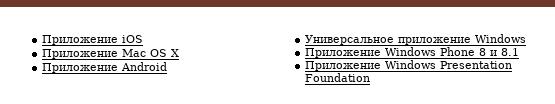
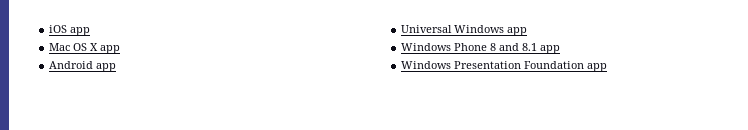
- Приложение iOS
- Приложение Mac OS X
- Приложение Android
- Универсальное приложение Windows
- Приложение Windows Phone 8 и 8.1
- Приложение Windows Presentation Foundation
+ iOS app
+ Mac OS X app
+ Android app
+ Universal Windows app
+ Windows Phone 8 and 8.1 app
+ Windows Presentation Foundation app

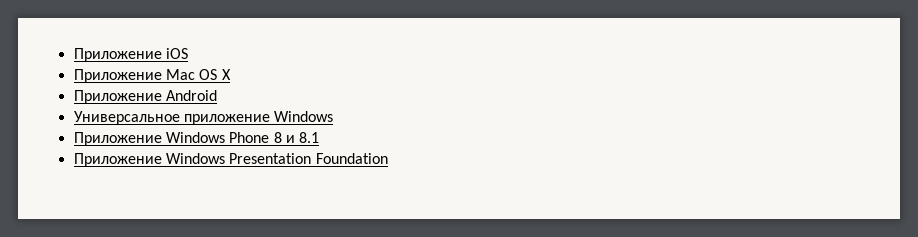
- iOS app
- Mac OS X app
- Android app
- Universal Windows app
- Windows Phone 8 and 8.1 app
- Windows Presentation Foundation app
+ Приложение iOS
+ Приложение Mac OS X
+ Приложение Android
+ Универсальное приложение Windows
+ Приложение Windows Phone 8 и 8.1
+ Приложение Windows Presentation Foundation

